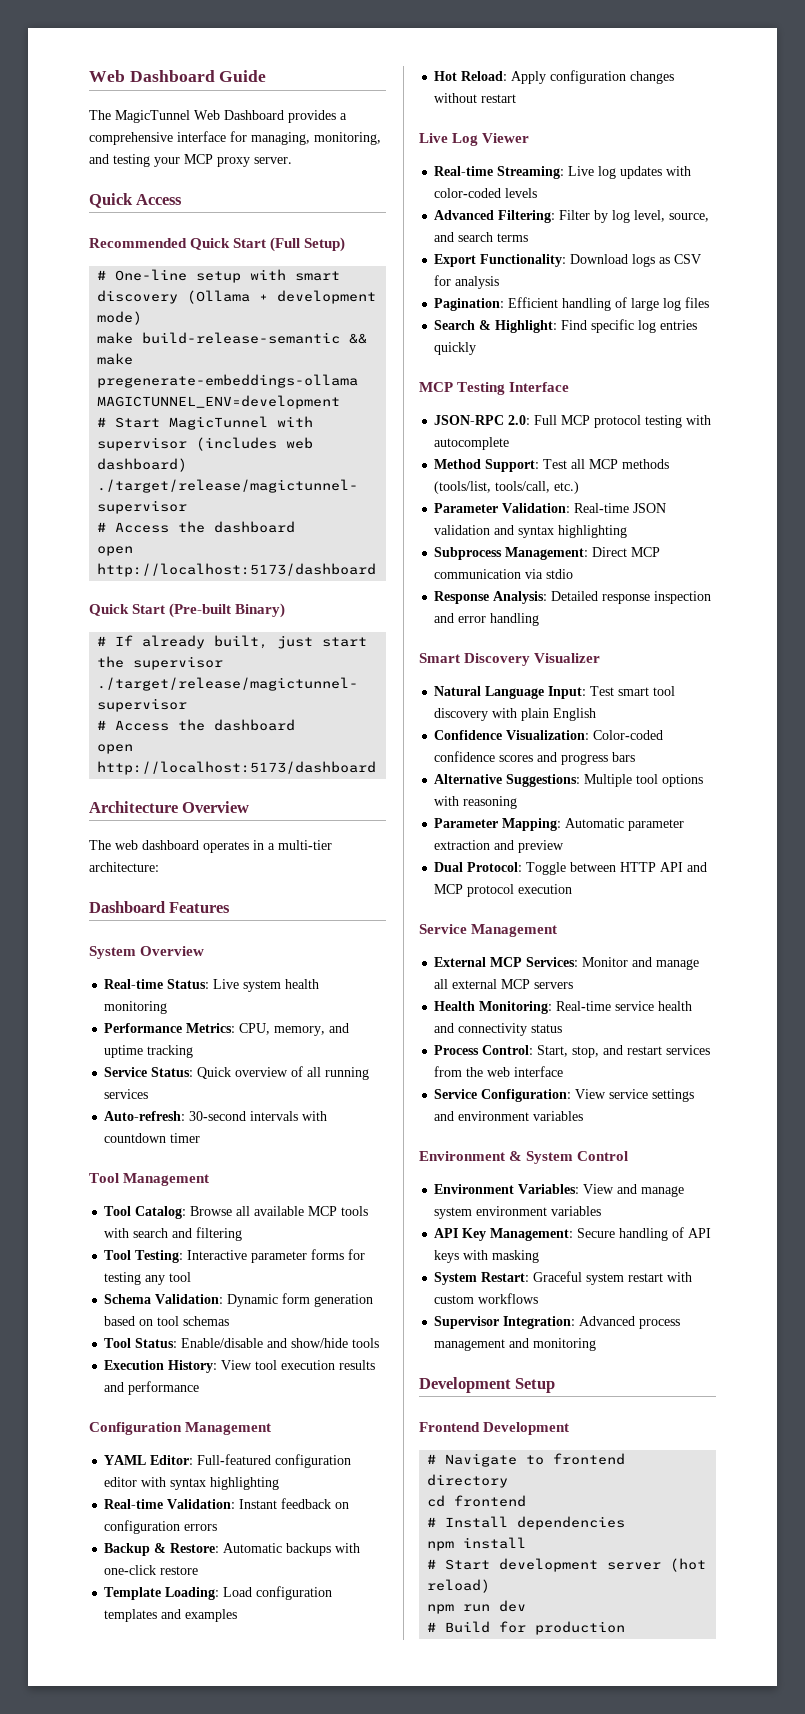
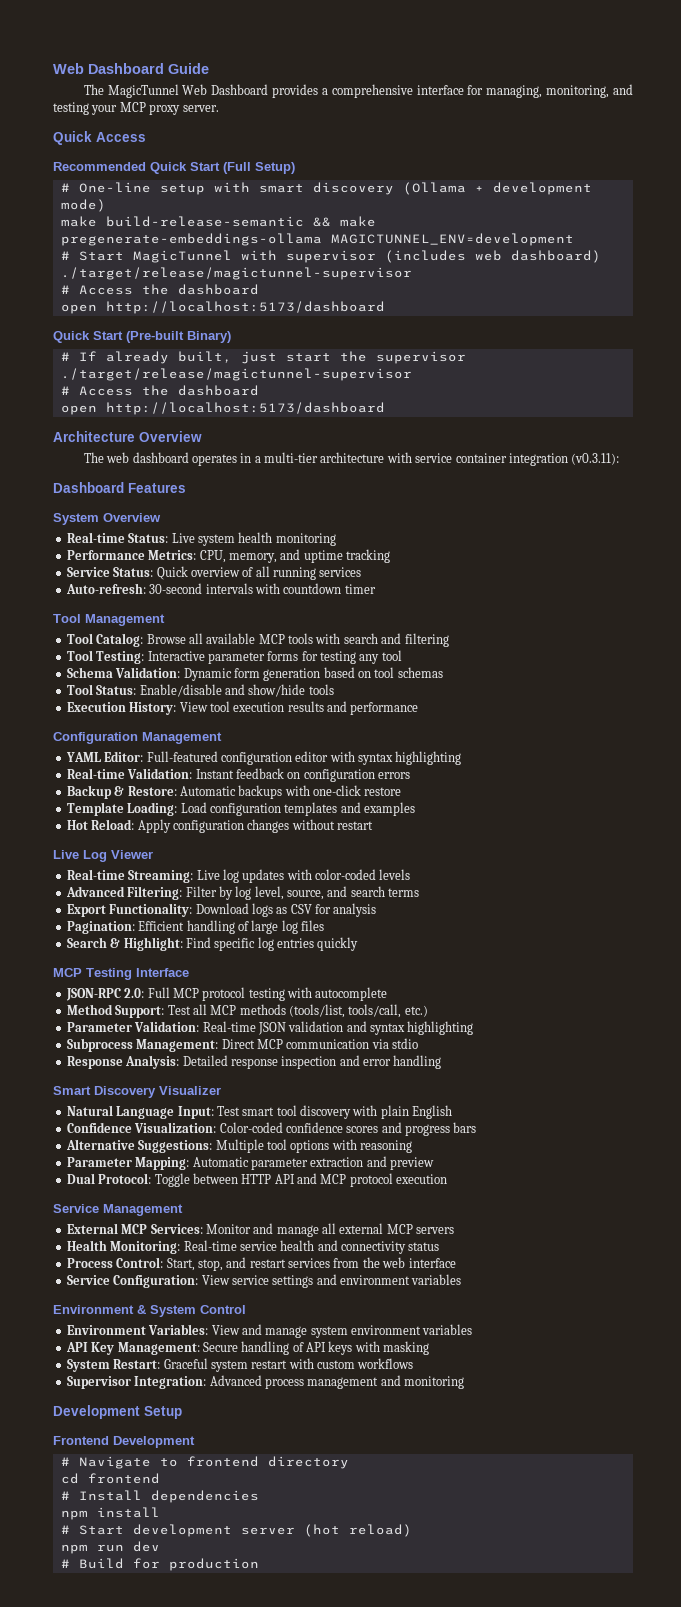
- The web dashboard operates in a multi-tier architecture:
+ The web dashboard operates in a multi-tier architecture with service container integration (v0.3.11):

